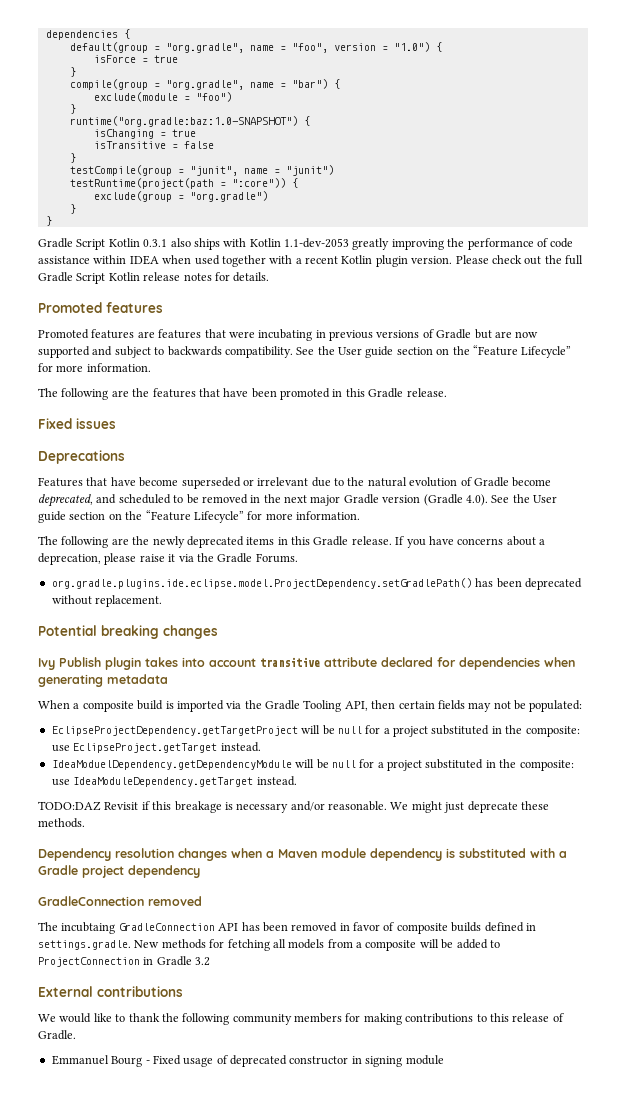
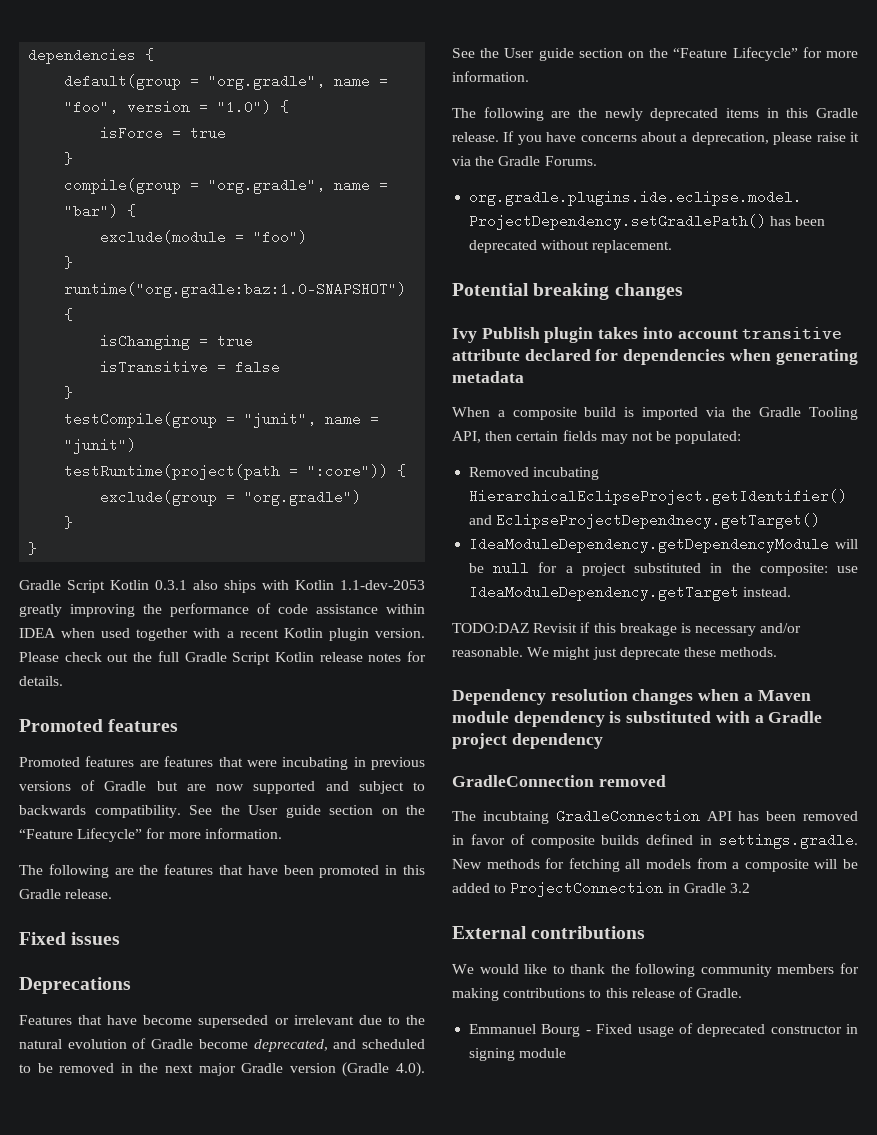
- EclipseProjectDependency.getTargetProject will be null for a project substituted in the composite: use EclipseProject.getTarget instead.
- IdeaModuelDependency.getDependencyModule will be null for a project substituted in the composite: use IdeaModuleDependency.getTarget instead.
+ Removed incubating HierarchicalEclipseProject.getIdentifier() and EclipseProjectDependnecy.getTarget()
+ IdeaModuleDependency.getDependencyModule will be null for a project substituted in the composite: use IdeaModuleDependency.getTarget instead.

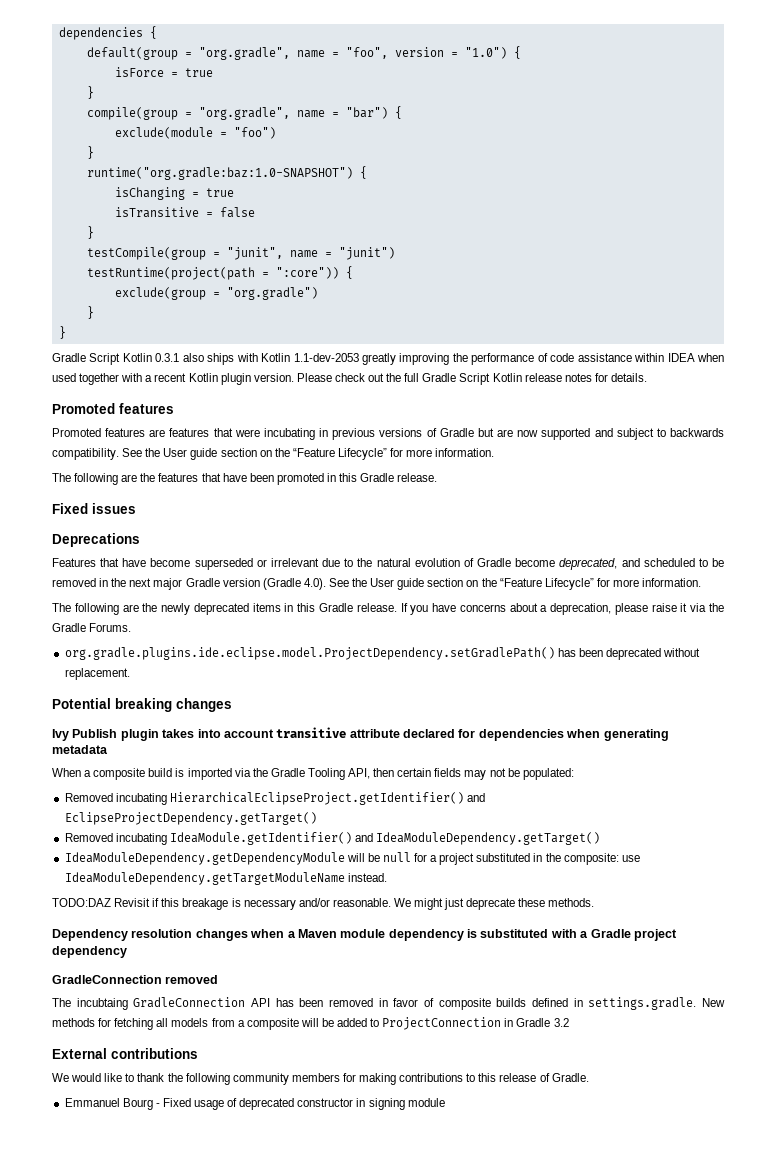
- Removed incubating HierarchicalEclipseProject.getIdentifier() and EclipseProjectDependnecy.getTarget()
+ Removed incubating HierarchicalEclipseProject.getIdentifier() and EclipseProjectDependency.getTarget()
+ Removed incubating IdeaModule.getIdentifier() and IdeaModuleDependency.getTarget()
- IdeaModuleDependency.getDependencyModule will be null for a project substituted in the composite: use IdeaModuleDependency.getTarget instead.
+ IdeaModuleDependency.getDependencyModule will be null for a project substituted in the composite: use IdeaModuleDependency.getTargetModuleName instead.

